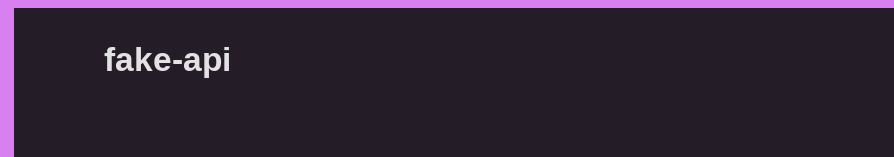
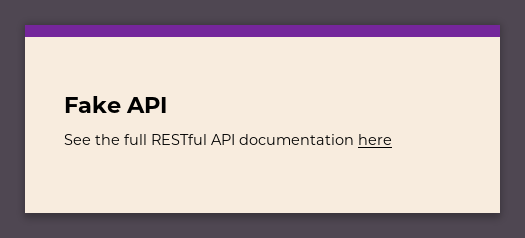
- fake-api
+ Fake API
+ See the full RESTful API documentation here

